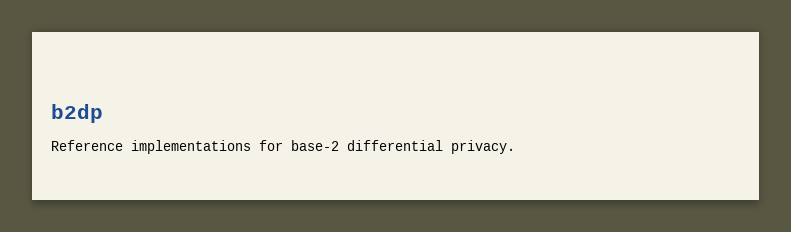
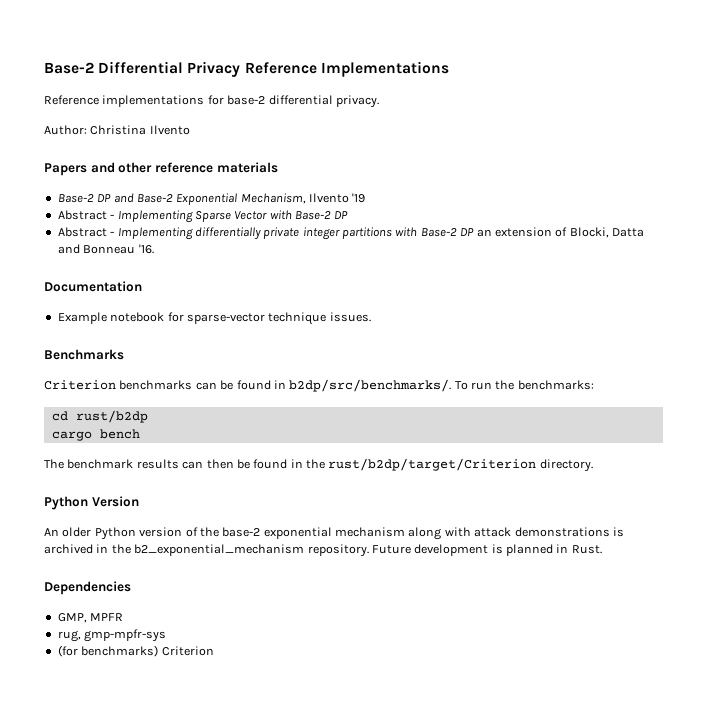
- b2dp
+ Base-2 Differential Privacy Reference Implementations
+ Author: Christina Ilvento
+ Papers and other reference materials
+ Base-2 DP and Base-2 Exponential Mechanism, Ilvento '19
+ Abstract - Implementing Sparse Vector with Base-2 DP
+ Abstract - Implementing differentially private integer partitions with Base-2 DP an extension of Blocki, Datta and Bonneau '16.
+ Documentation
+ Example notebook for sparse-vector technique issues.
+ Benchmarks
+ Criterion benchmarks can be found in b2dp/src/benchmarks/. To run the benchmarks:
+ cd rust/b2dp
+ cargo bench
+ The benchmark results can then be found in the rust/b2dp/target/Criterion directory.
+ Python Version
+ An older Python version of the base-2 exponential mechanism along with attack demonstrations is archived in the b2_exponential_mechanism repository. Future development is planned in Rust.
+ Dependencies
+ GMP, MPFR
+ rug, gmp-mpfr-sys
+ (for benchmarks) Criterion

